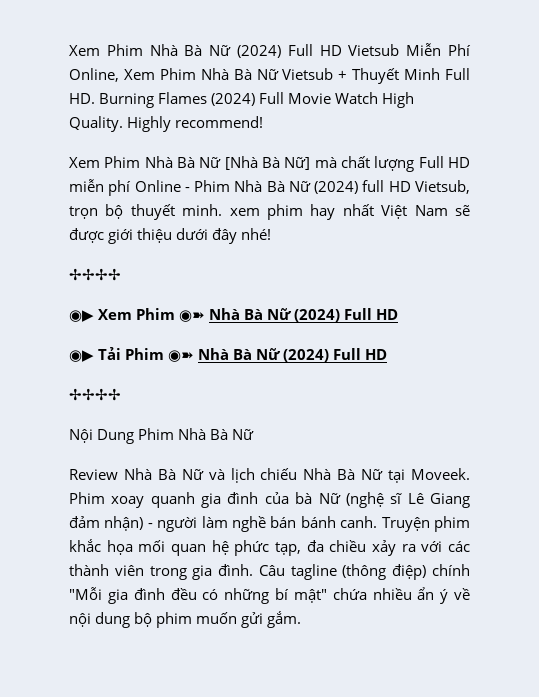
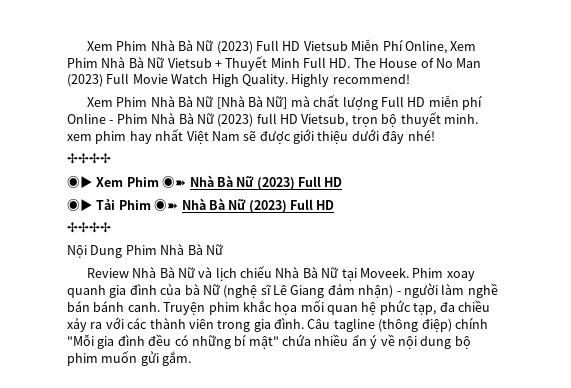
- Xem Phim Nhà Bà Nữ (2024) Full HD Vietsub Miễn Phí Online, Xem Phim Nhà Bà Nữ Vietsub + Thuyết Minh Full HD. Burning Flames (2024) Full Movie Watch High Quality.
+ Xem Phim Nhà Bà Nữ (2023) Full HD Vietsub Miễn Phí Online, Xem Phim Nhà Bà Nữ Vietsub + Thuyết Minh Full HD. The House of No Man (2023) Full Movie Watch High Quality.
- Xem Phim Nhà Bà Nữ [Nhà Bà Nữ] mà chất lượng Full HD miễn phí Online - Phim Nhà Bà Nữ (2024) full HD Vietsub, trọn bộ thuyết minh. xem phim hay nhất Việt Nam sẽ được giới thiệu dưới đây nhé!
+ Xem Phim Nhà Bà Nữ [Nhà Bà Nữ] mà chất lượng Full HD miễn phí Online - Phim Nhà Bà Nữ (2023) full HD Vietsub, trọn bộ thuyết minh. xem phim hay nhất Việt Nam sẽ được giới thiệu dưới đây nhé!
- ◉▶ Xem Phim ◉➽ Nhà Bà Nữ (2024) Full HD
+ ◉▶ Xem Phim ◉➽ Nhà Bà Nữ (2023) Full HD
- ◉▶ Tải Phim ◉➽ Nhà Bà Nữ (2024) Full HD
+ ◉▶ Tải Phim ◉➽ Nhà Bà Nữ (2023) Full HD

